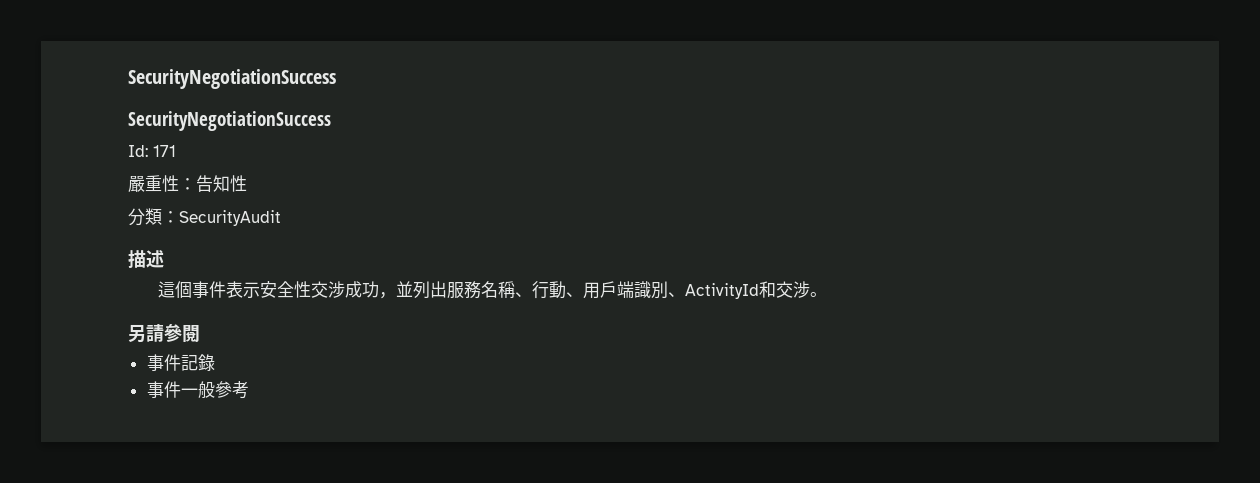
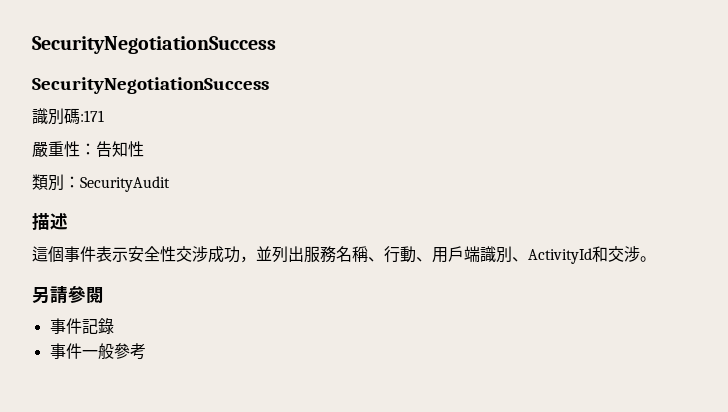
- Id: 171
+ 識別碼:171
- 分類：SecurityAudit
+ 類別：SecurityAudit

